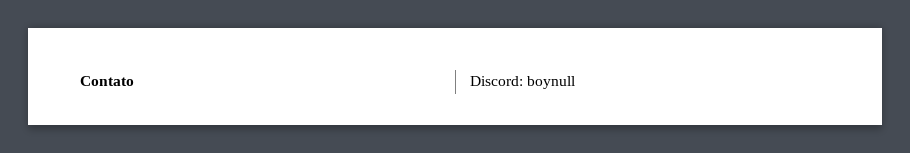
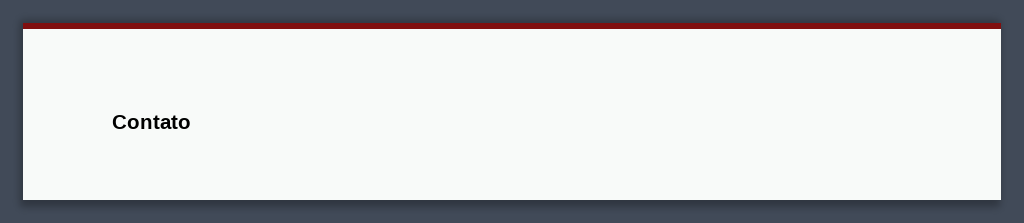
- Discord: boynull

